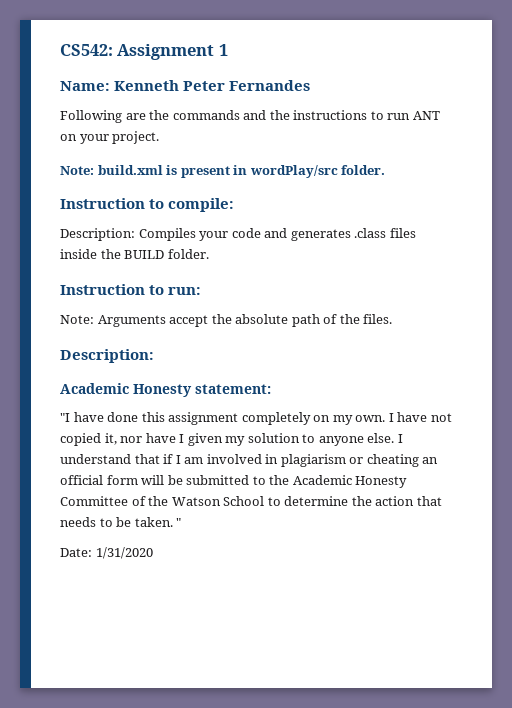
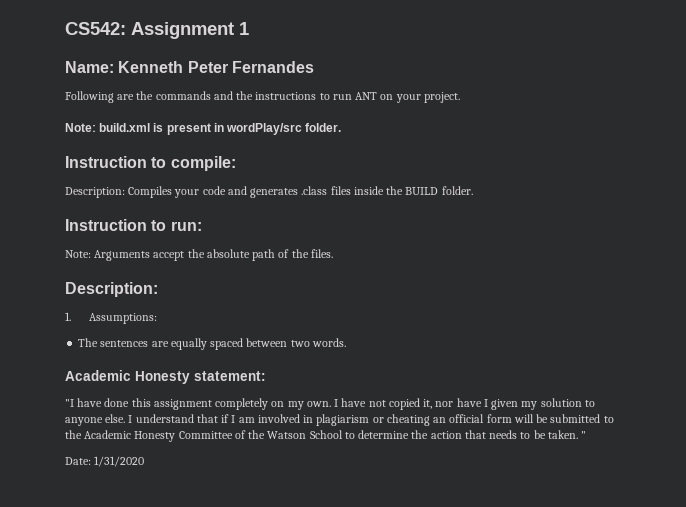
+ 1. Assumptions:
+ The sentences are equally spaced between two words.

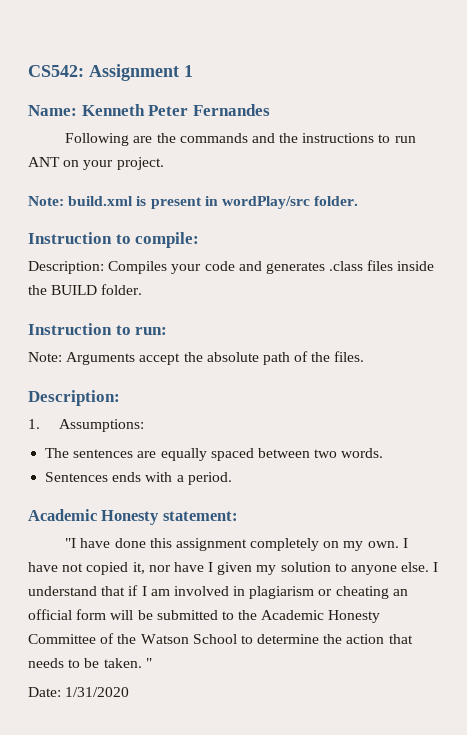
+ Sentences ends with a period.

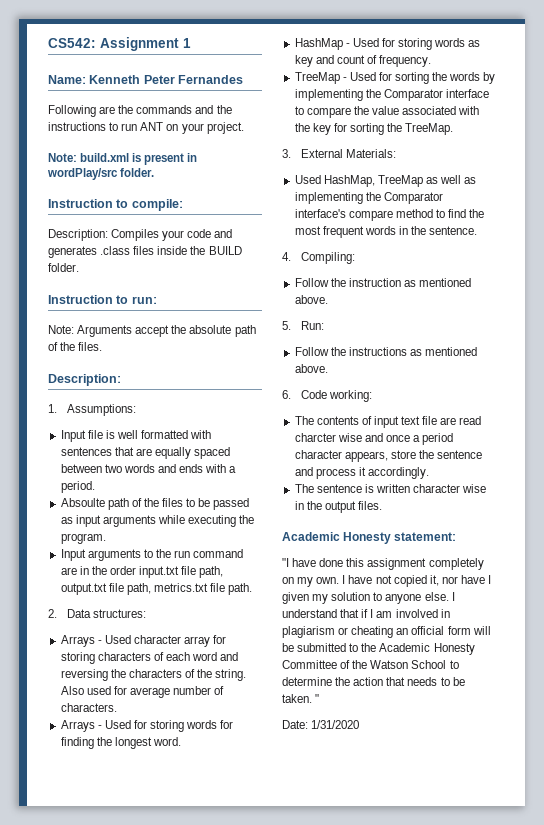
- The sentences are equally spaced between two words.
- Sentences ends with a period.
+ Input file is well formatted with sentences that are equally spaced between two words and ends with a period.
+ Absoulte path of the files to be passed as input arguments while executing the program.
+ Input arguments to the run command are in the order input.txt file path, output.txt file path, metrics.txt file path.
+ 2. Data structures:
+ Arrays - Used character array for storing characters of each word and reversing the characters of the string. Also used for average number of characters.
+ Arrays - Used for storing words for finding the longest word.
+ HashMap - Used for storing words as key and count of frequency.
+ TreeMap - Used for sorting the words by implementing the Comparator interface to compare the value associated with the key for sorting the TreeMap.
+ 3. External Materials:
+ Used HashMap, TreeMap as well as implementing the Comparator interface's compare method to find the most frequent words in the sentence.
+ 4. Compiling:
+ Follow the instruction as mentioned above.
+ 5. Run:
+ Follow the instructions as mentioned above.
+ 6. Code working:
+ The contents of input text file are read charcter wise and once a period character appears, store the sentence and process it accordingly.
+ The sentence is written character wise in the output files.

